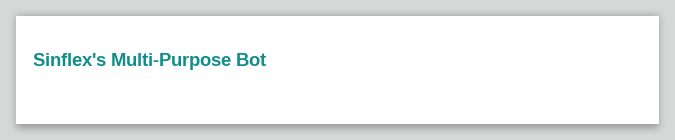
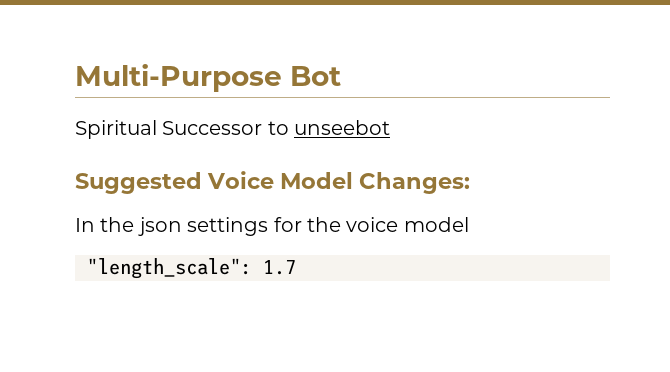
- Sinflex's Multi-Purpose Bot
+ Multi-Purpose Bot
+ Spiritual Successor to unseebot
+ Suggested Voice Model Changes:
+ In the json settings for the voice model
+ "length_scale": 1.7

